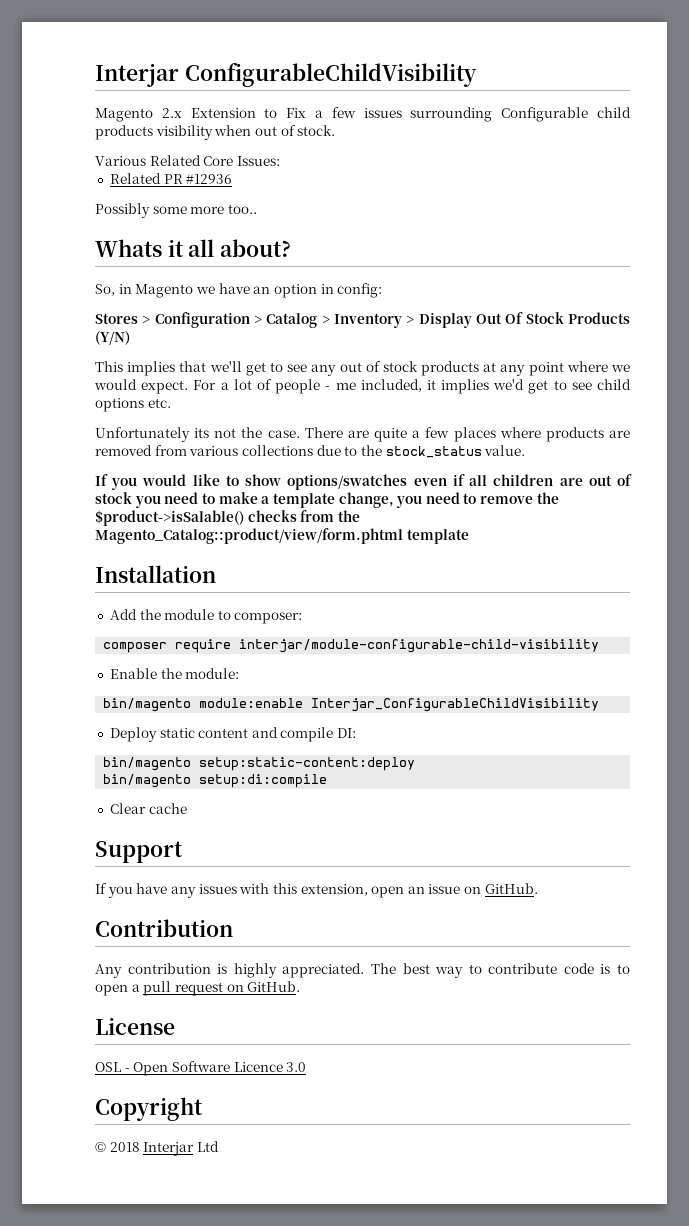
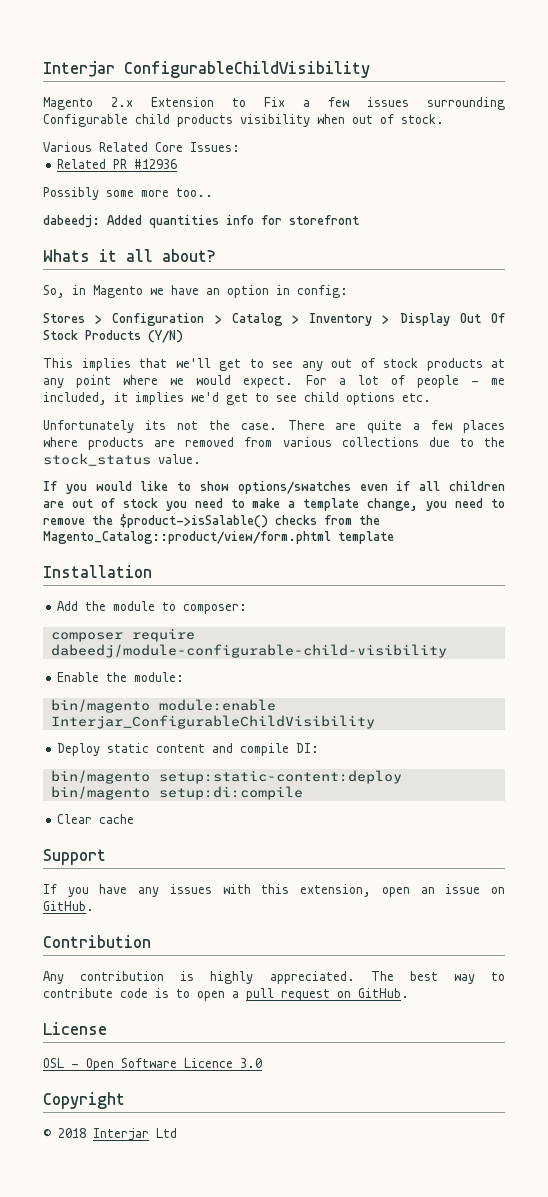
+ dabeedj: Added quantities info for storefront
- composer require interjar/module-configurable-child-visibility
+ composer require dabeedj/module-configurable-child-visibility

